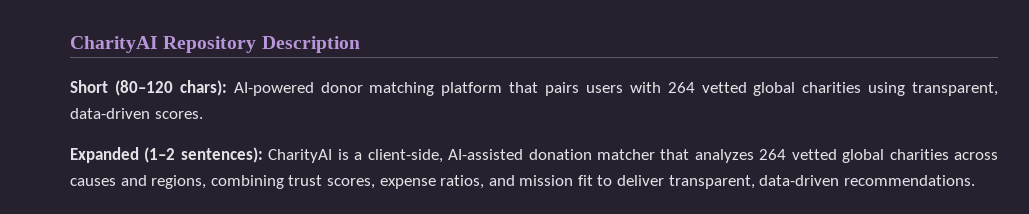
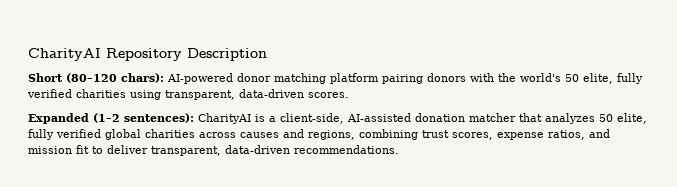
- Short (80–120 chars): AI-powered donor matching platform that pairs users with 264 vetted global charities using transparent, data-driven scores.
+ Short (80–120 chars): AI-powered donor matching platform pairing donors with the world's 50 elite, fully verified charities using transparent, data-driven scores.
- Expanded (1–2 sentences): CharityAI is a client-side, AI-assisted donation matcher that analyzes 264 vetted global charities across causes and regions, combining trust scores, expense ratios, and mission fit to deliver transparent, data-driven recommendations.
+ Expanded (1–2 sentences): CharityAI is a client-side, AI-assisted donation matcher that analyzes 50 elite, fully verified global charities across causes and regions, combining trust scores, expense ratios, and mission fit to deliver transparent, data-driven recommendations.

